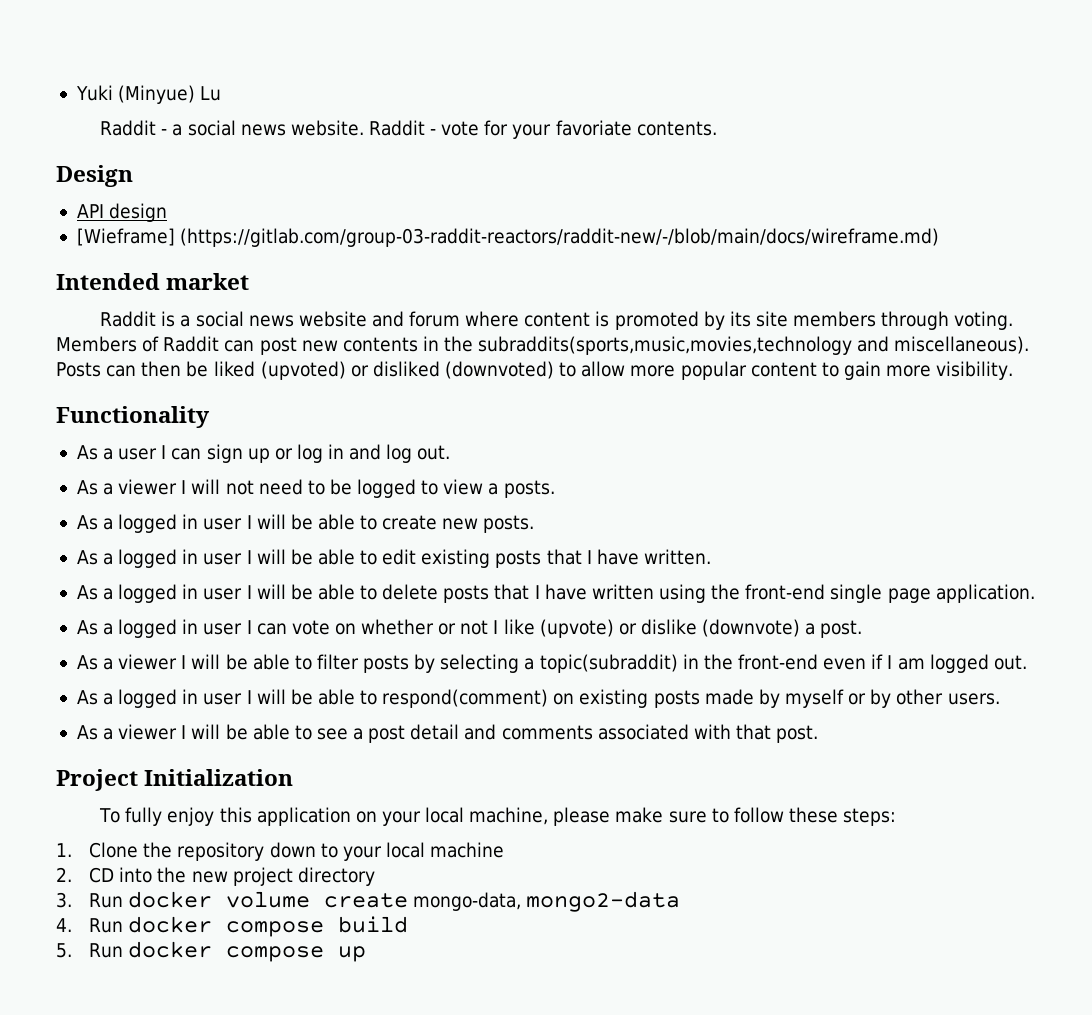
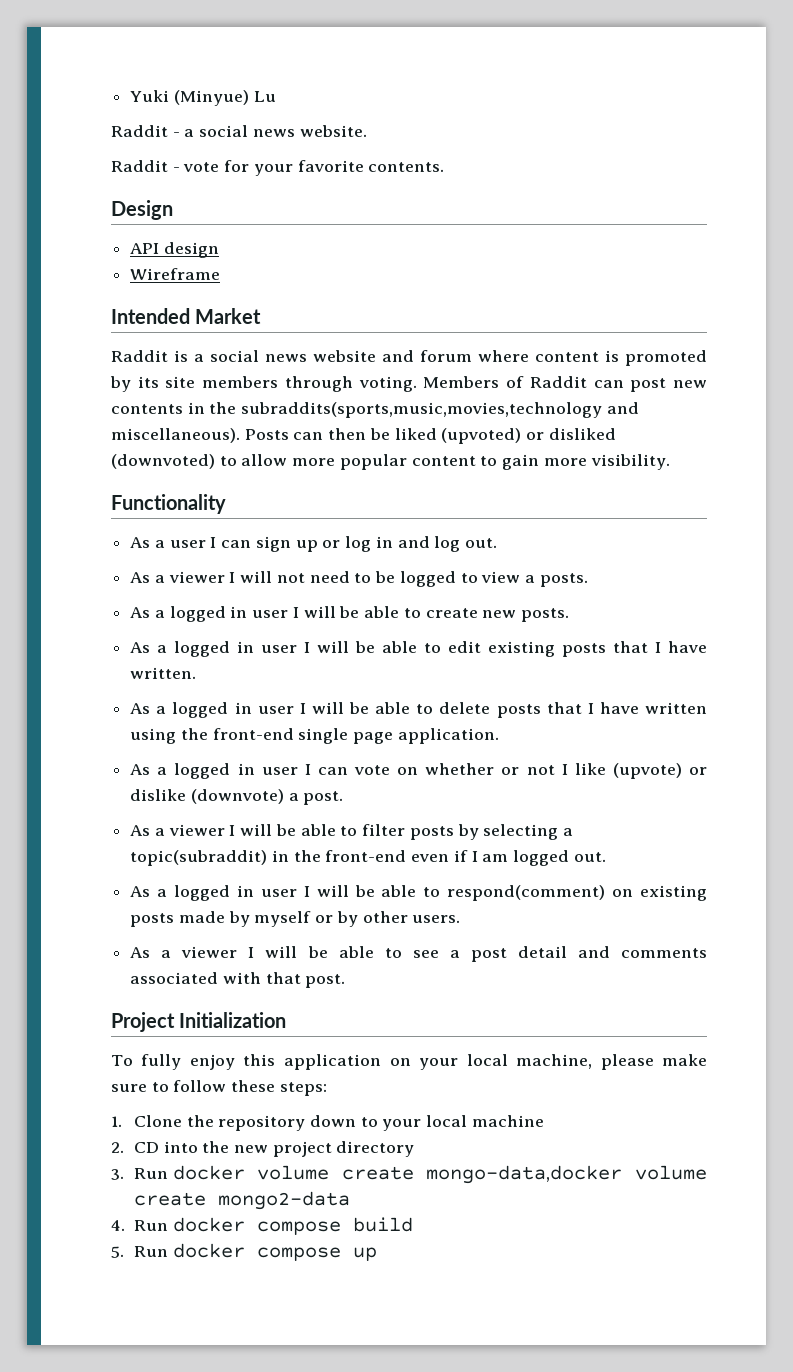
- Raddit - a social news website. Raddit - vote for your favoriate contents.
+ Raddit - a social news website.
+ Raddit - vote for your favorite contents.
- [Wieframe] (https://gitlab.com/group-03-raddit-reactors/raddit-new/-/blob/main/docs/wireframe.md)
+ Wireframe
- Intended market
+ Intended Market
- 3. Run docker volume create mongo-data, mongo2-data
+ 3. Run docker volume create mongo-data,docker volume create mongo2-data

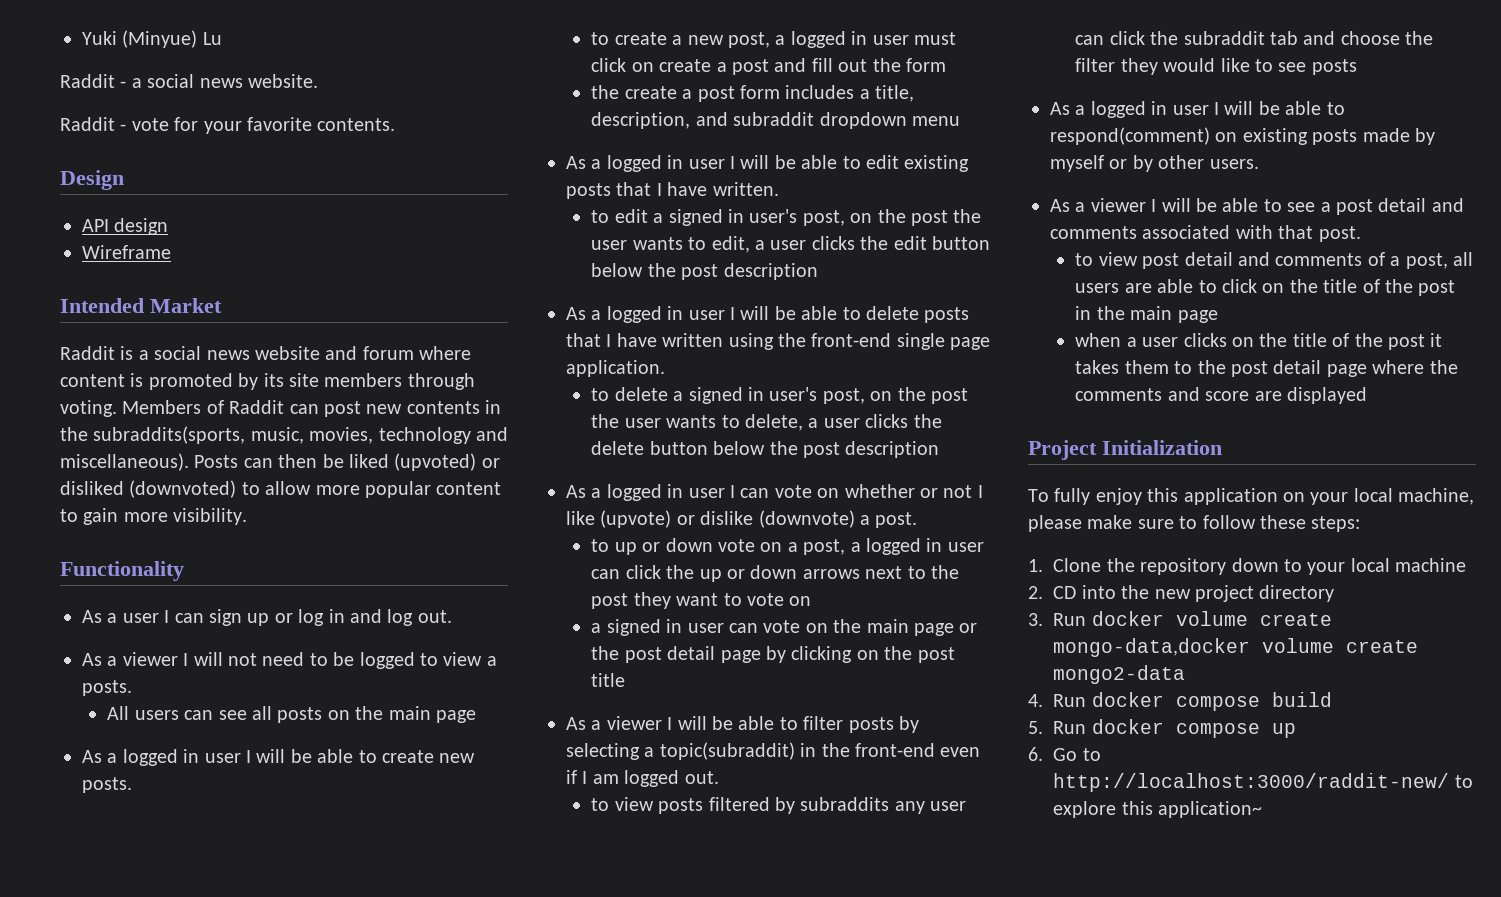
- Members of Raddit can post new contents in the subraddits(sports,music,movies,technology and miscellaneous).
+ Members of Raddit can post new contents in the subraddits(sports, music, movies, technology and miscellaneous).
+ All users can see all posts on the main page
+ to create a new post, a logged in user must click on create a post and fill out the form
+ the create a post form includes a title, description, and subraddit dropdown menu
+ to edit a signed in user's post, on the post the user wants to edit, a user clicks the edit button below the post description
+ to delete a signed in user's post, on the post the user wants to delete, a user clicks the delete button below the post description
+ to up or down vote on a post, a logged in user can click the up or down arrows next to the post they want to vote on
+ a signed in user can vote on the main page or the post detail page by clicking on the post title
+ to view posts filtered by subraddits any user can click the subraddit tab and choose the filter they would like to see posts
+ to view post detail and comments of a post, all users are able to click on the title of the post in the main page
+ when a user clicks on the title of the post it takes them to the post detail page where the comments and score are displayed
+ 6. Go to http://localhost:3000/raddit-new/ to explore this application~

